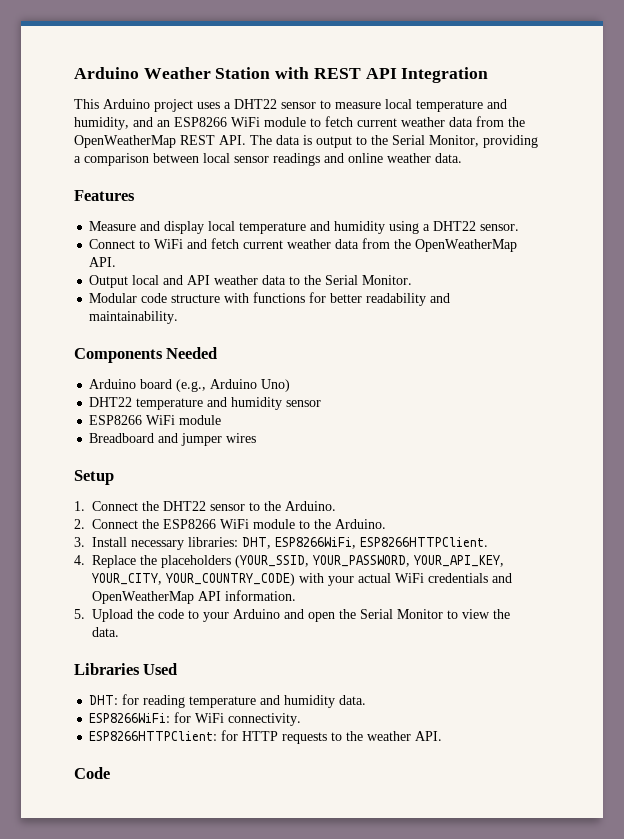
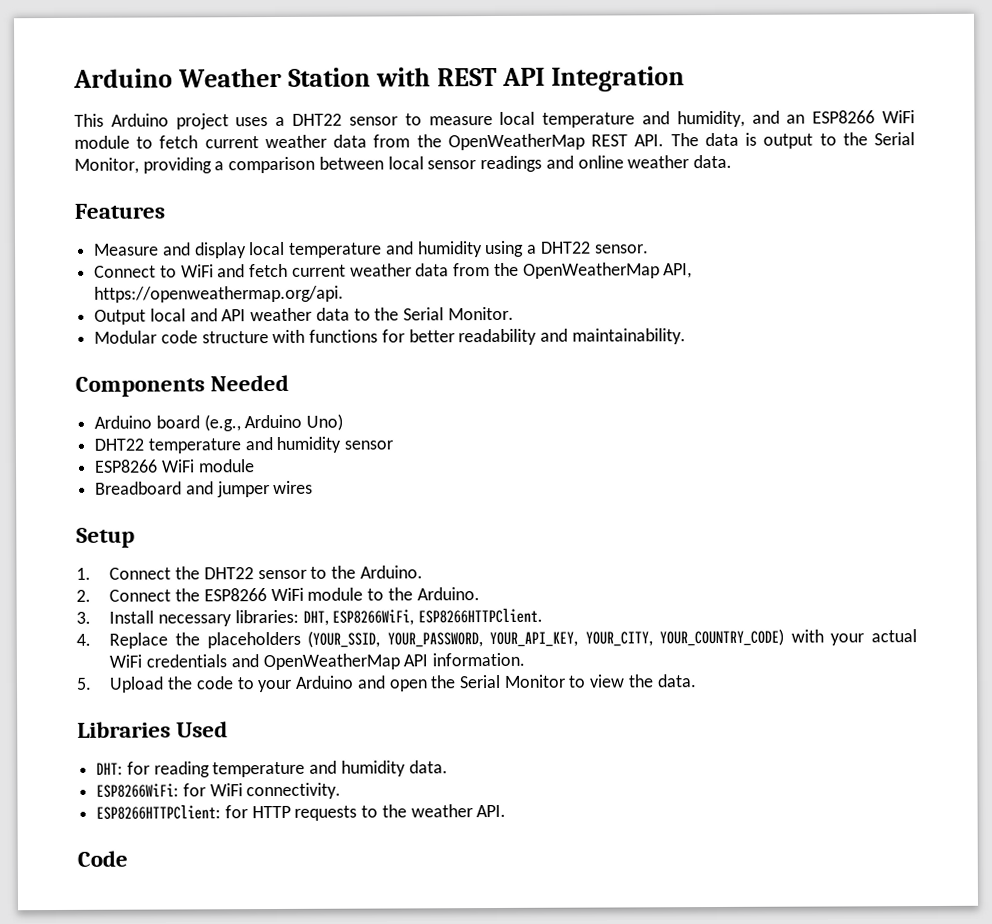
- Connect to WiFi and fetch current weather data from the OpenWeatherMap API.
+ Connect to WiFi and fetch current weather data from the OpenWeatherMap API, https://openweathermap.org/api.

